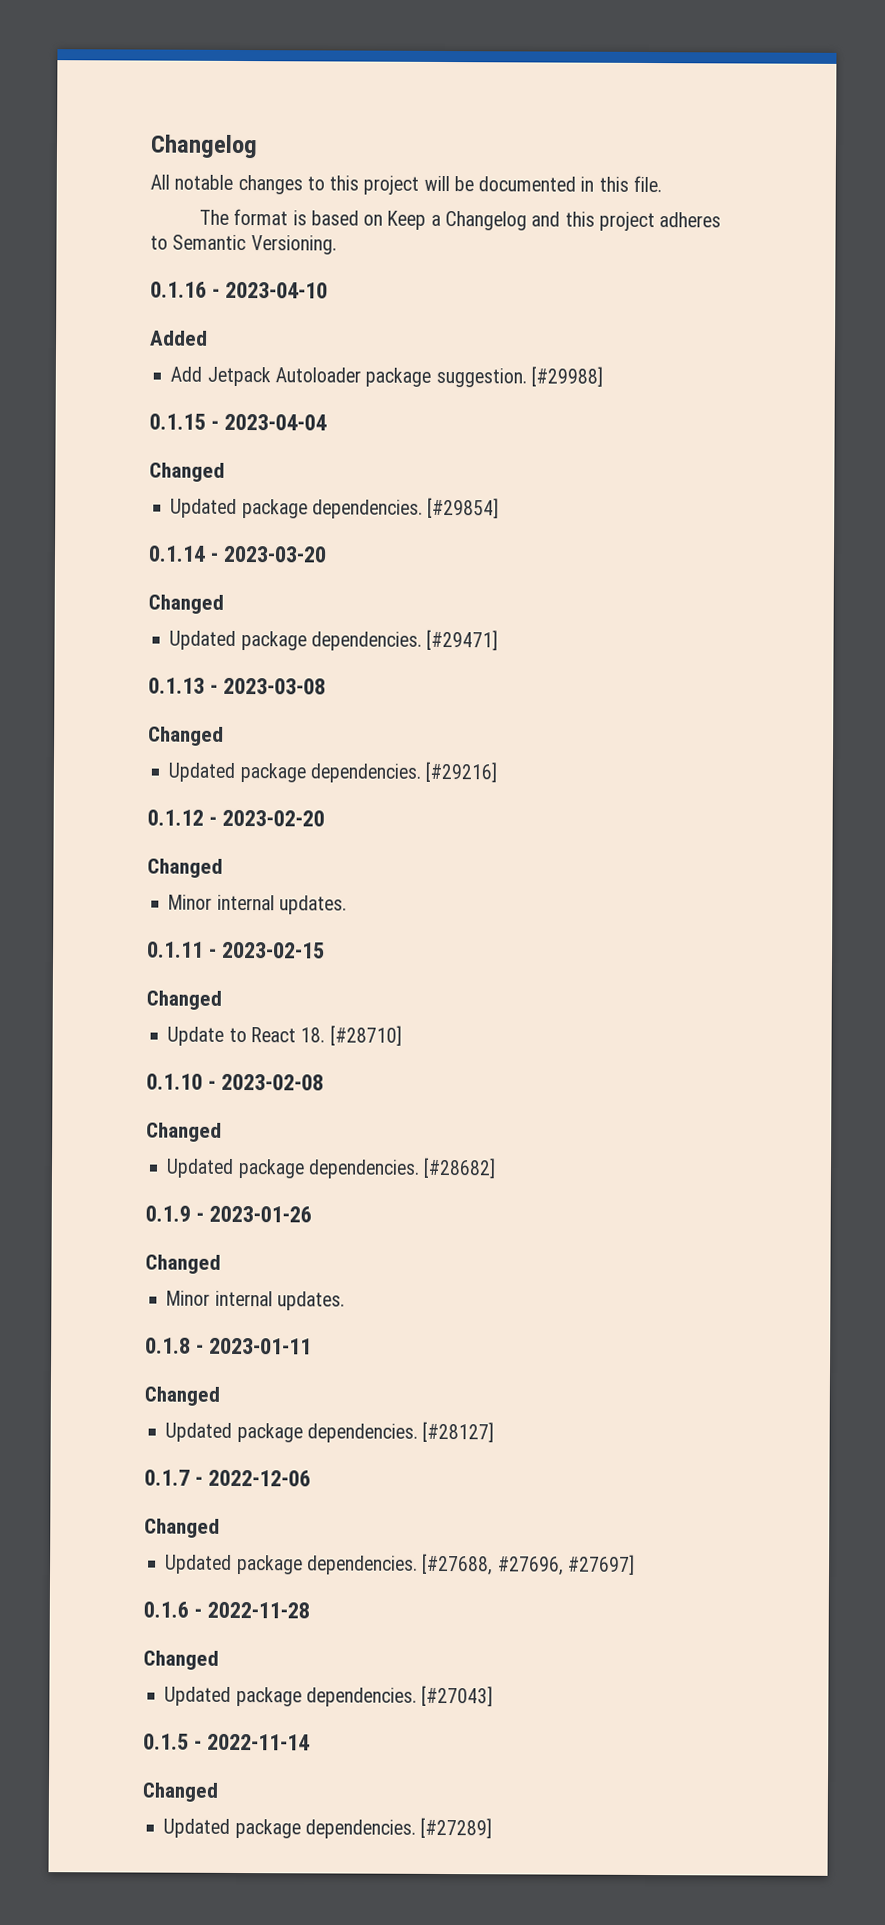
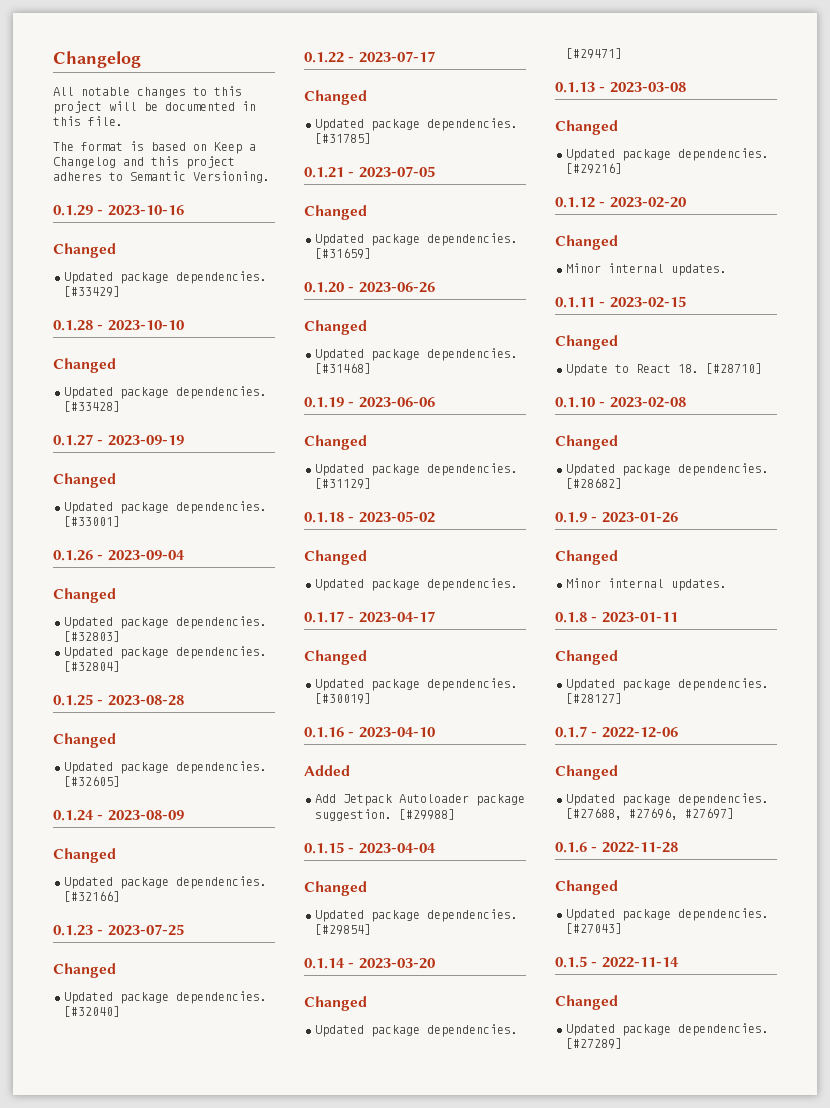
+ 0.1.29 - 2023-10-16
+ Changed
+ Updated package dependencies. [#33429]
+ 0.1.28 - 2023-10-10
+ Changed
+ Updated package dependencies. [#33428]
+ 0.1.27 - 2023-09-19
+ Changed
+ Updated package dependencies. [#33001]
+ 0.1.26 - 2023-09-04
+ Changed
+ Updated package dependencies. [#32803]
+ Updated package dependencies. [#32804]
+ 0.1.25 - 2023-08-28
+ Changed
+ Updated package dependencies. [#32605]
+ 0.1.24 - 2023-08-09
+ Changed
+ Updated package dependencies. [#32166]
+ 0.1.23 - 2023-07-25
+ Changed
+ Updated package dependencies. [#32040]
+ 0.1.22 - 2023-07-17
+ Changed
+ Updated package dependencies. [#31785]
+ 0.1.21 - 2023-07-05
+ Changed
+ Updated package dependencies. [#31659]
+ 0.1.20 - 2023-06-26
+ Changed
+ Updated package dependencies. [#31468]
+ 0.1.19 - 2023-06-06
+ Changed
+ Updated package dependencies. [#31129]
+ 0.1.18 - 2023-05-02
+ Changed
+ Updated package dependencies.
+ 0.1.17 - 2023-04-17
+ Changed
+ Updated package dependencies. [#30019]

